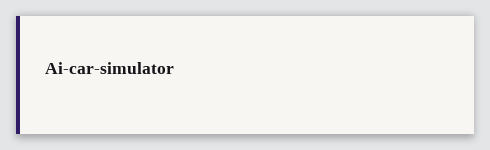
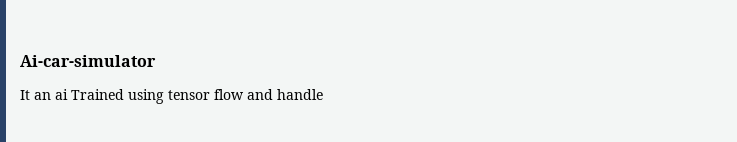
+ It an ai Trained using tensor flow and handle

